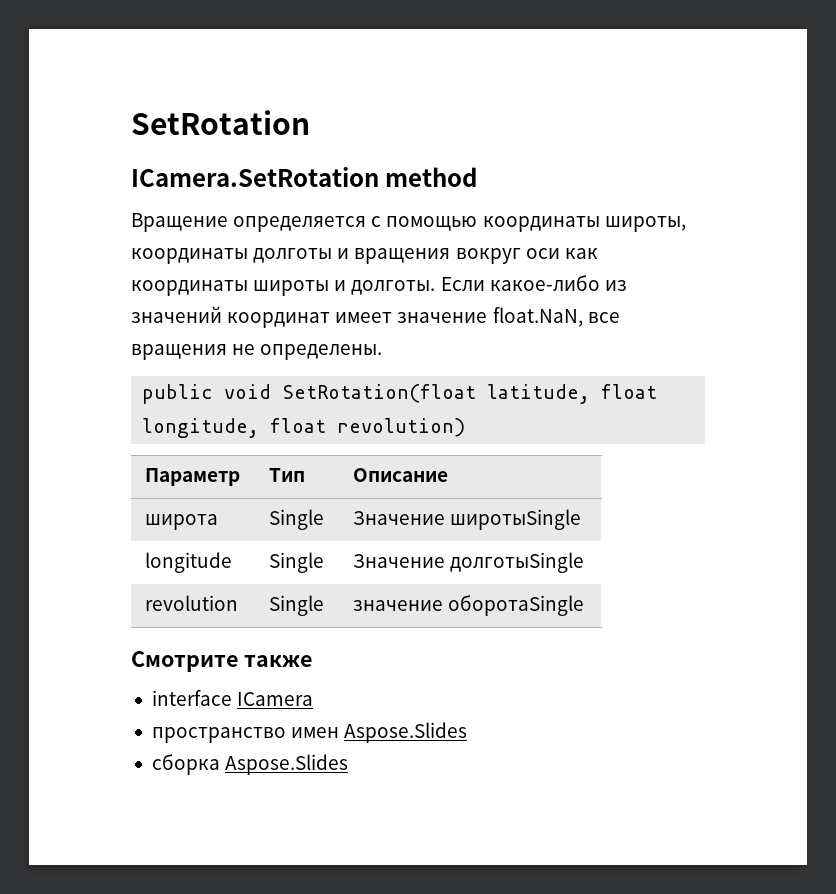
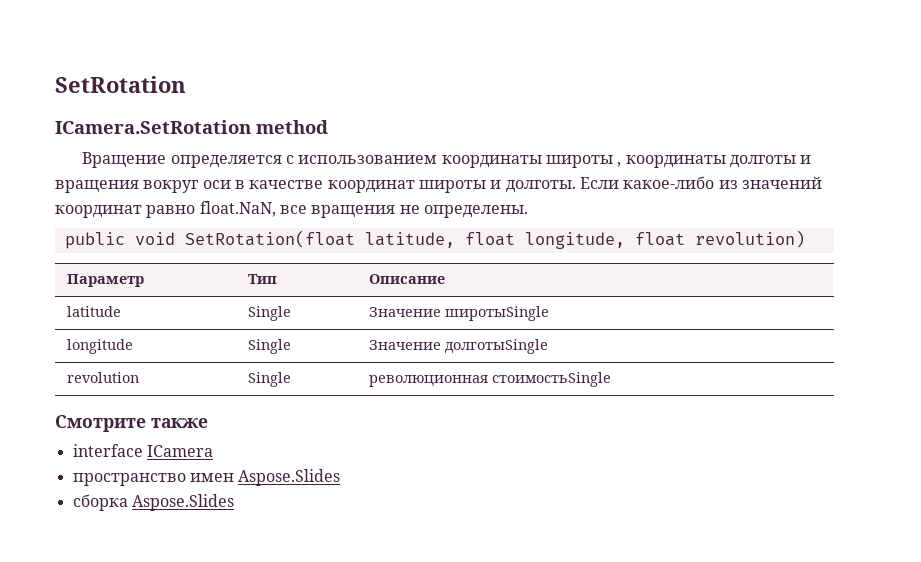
- Вращение определяется с помощью координаты широты, координаты долготы и вращения вокруг оси как координаты широты и долготы.
+ Вращение определяется с использованием координаты широты , координаты долготы и вращения вокруг оси в качестве координат широты и долготы.
- Если какое-либо из значений координат имеет значение float.NaN, все вращения не определены.
+ Если какое-либо из значений координат равно float.NaN, все вращения не определены.
- широта | Single | Значение широтыSingle
+ latitude | Single | Значение широтыSingle
- revolution | Single | значение оборотаSingle
+ revolution | Single | революционная стоимостьSingle

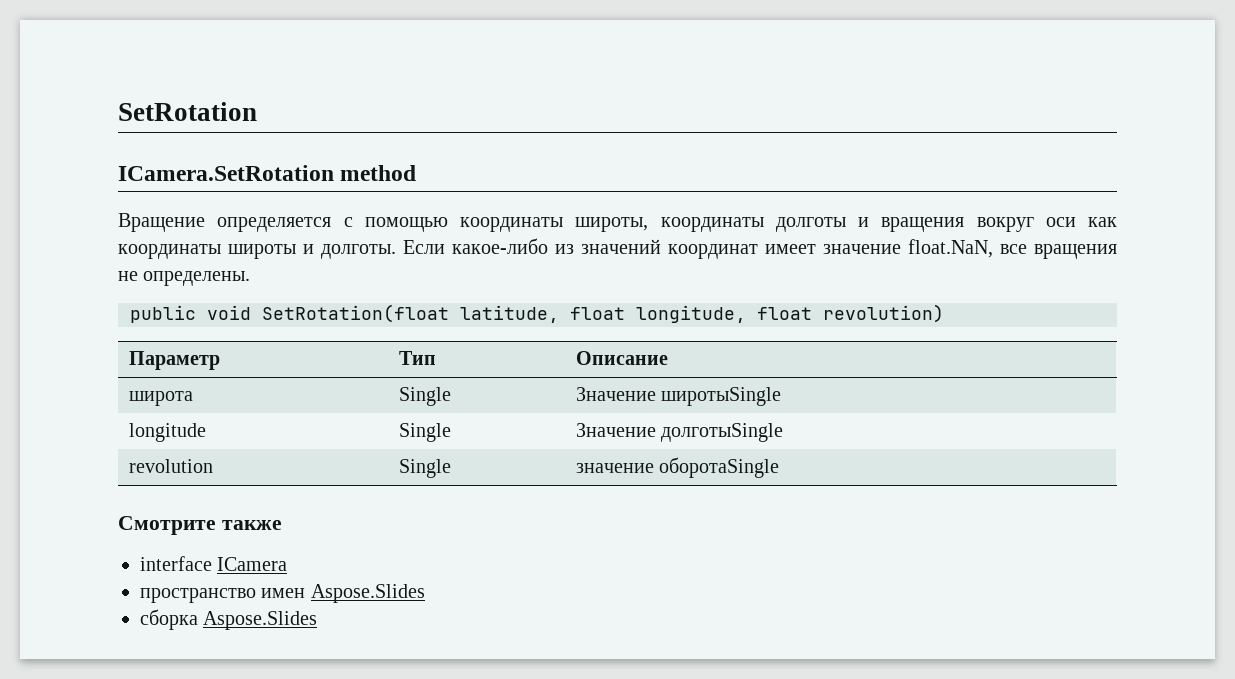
- Вращение определяется с использованием координаты широты , координаты долготы и вращения вокруг оси в качестве координат широты и долготы.
+ Вращение определяется с помощью координаты широты, координаты долготы и вращения вокруг оси как координаты широты и долготы.
- Если какое-либо из значений координат равно float.NaN, все вращения не определены.
+ Если какое-либо из значений координат имеет значение float.NaN, все вращения не определены.
- latitude | Single | Значение широтыSingle
+ широта | Single | Значение широтыSingle
- revolution | Single | революционная стоимостьSingle
+ revolution | Single | значение оборотаSingle

